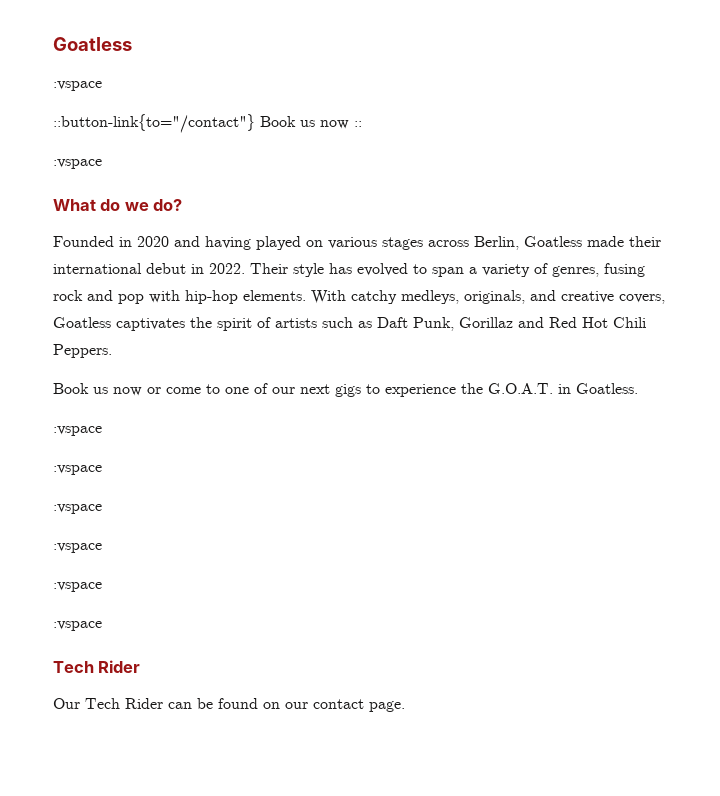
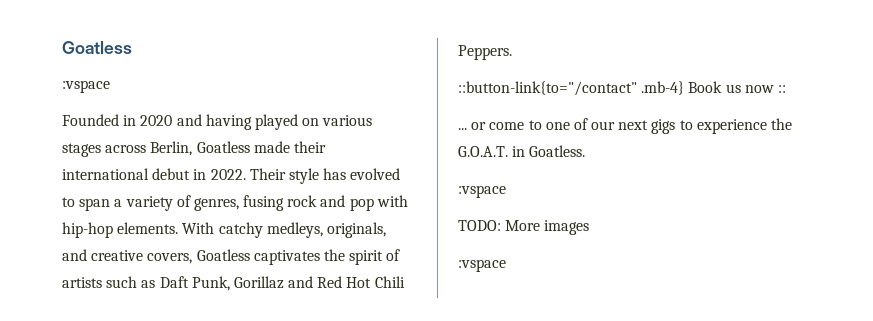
- ::button-link{to="/contact"} Book us now ::
- :vspace
- What do we do?
- Book us now or come to one of our next gigs to experience the G.O.A.T. in Goatless.
+ ::button-link{to="/contact" .mb-4} Book us now ::
+ ... or come to one of our next gigs to experience the G.O.A.T. in Goatless.
  :vspace
+ TODO: More images
  :vspace
- :vspace
- :vspace
- :vspace
- :vspace
- Tech Rider
- Our Tech Rider can be found on our contact page.

